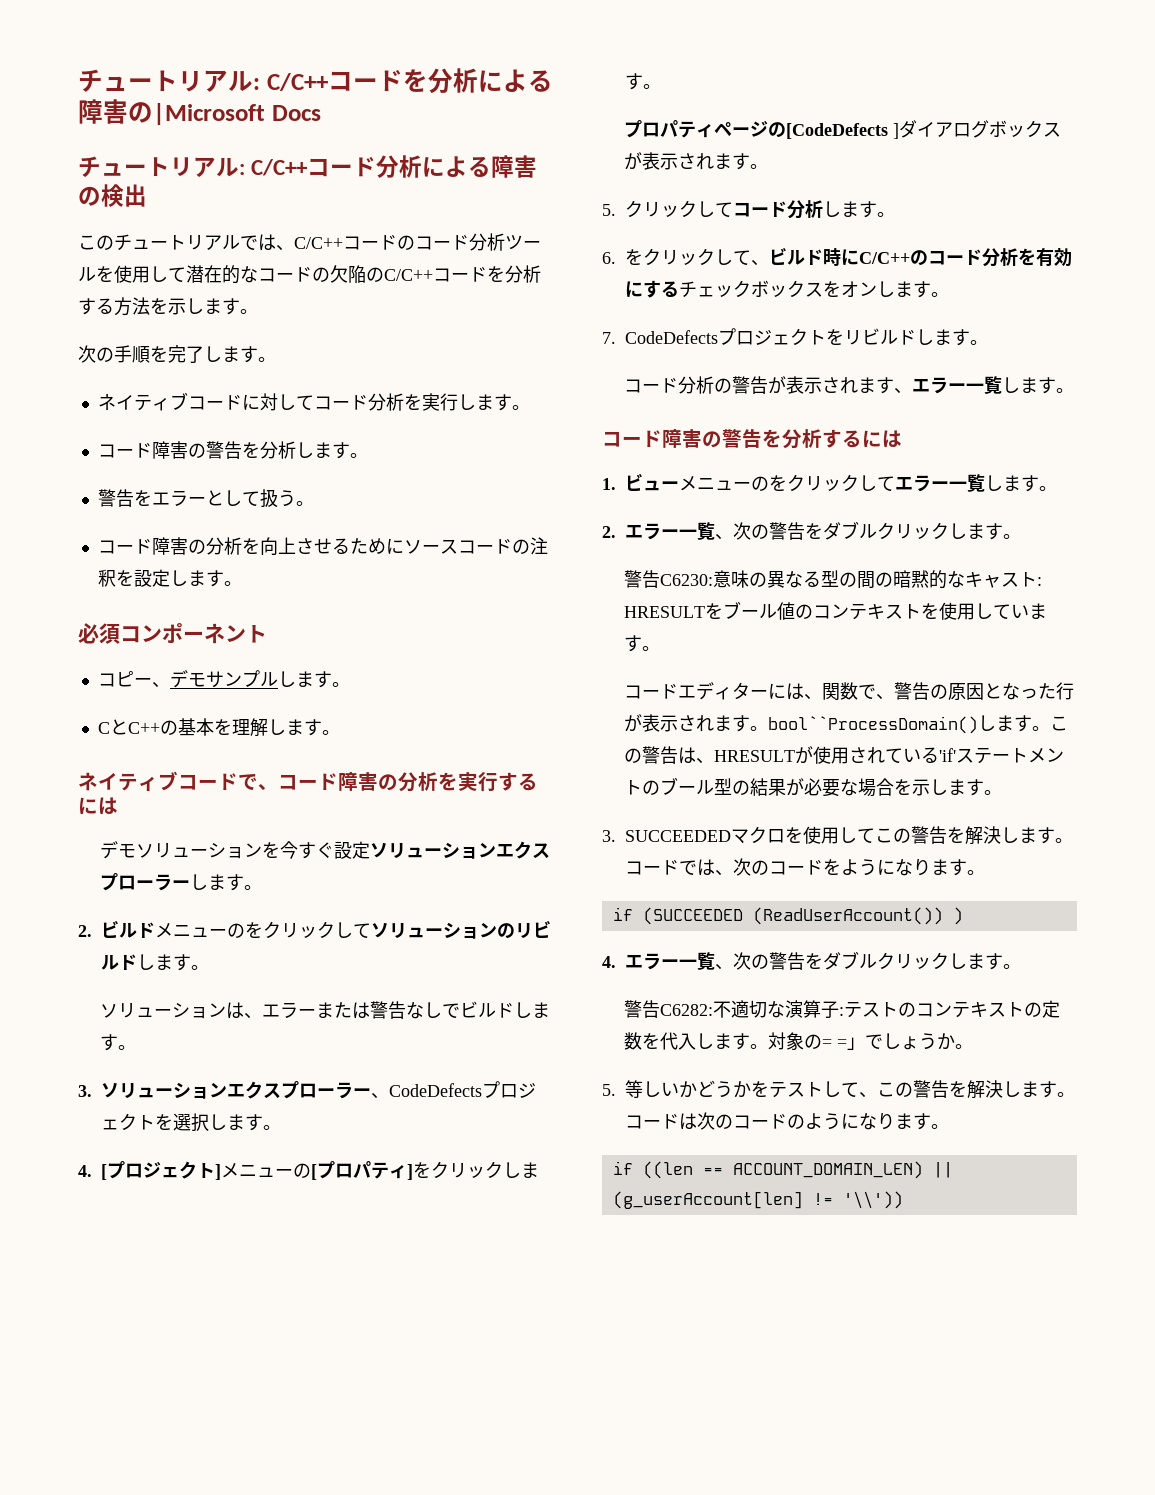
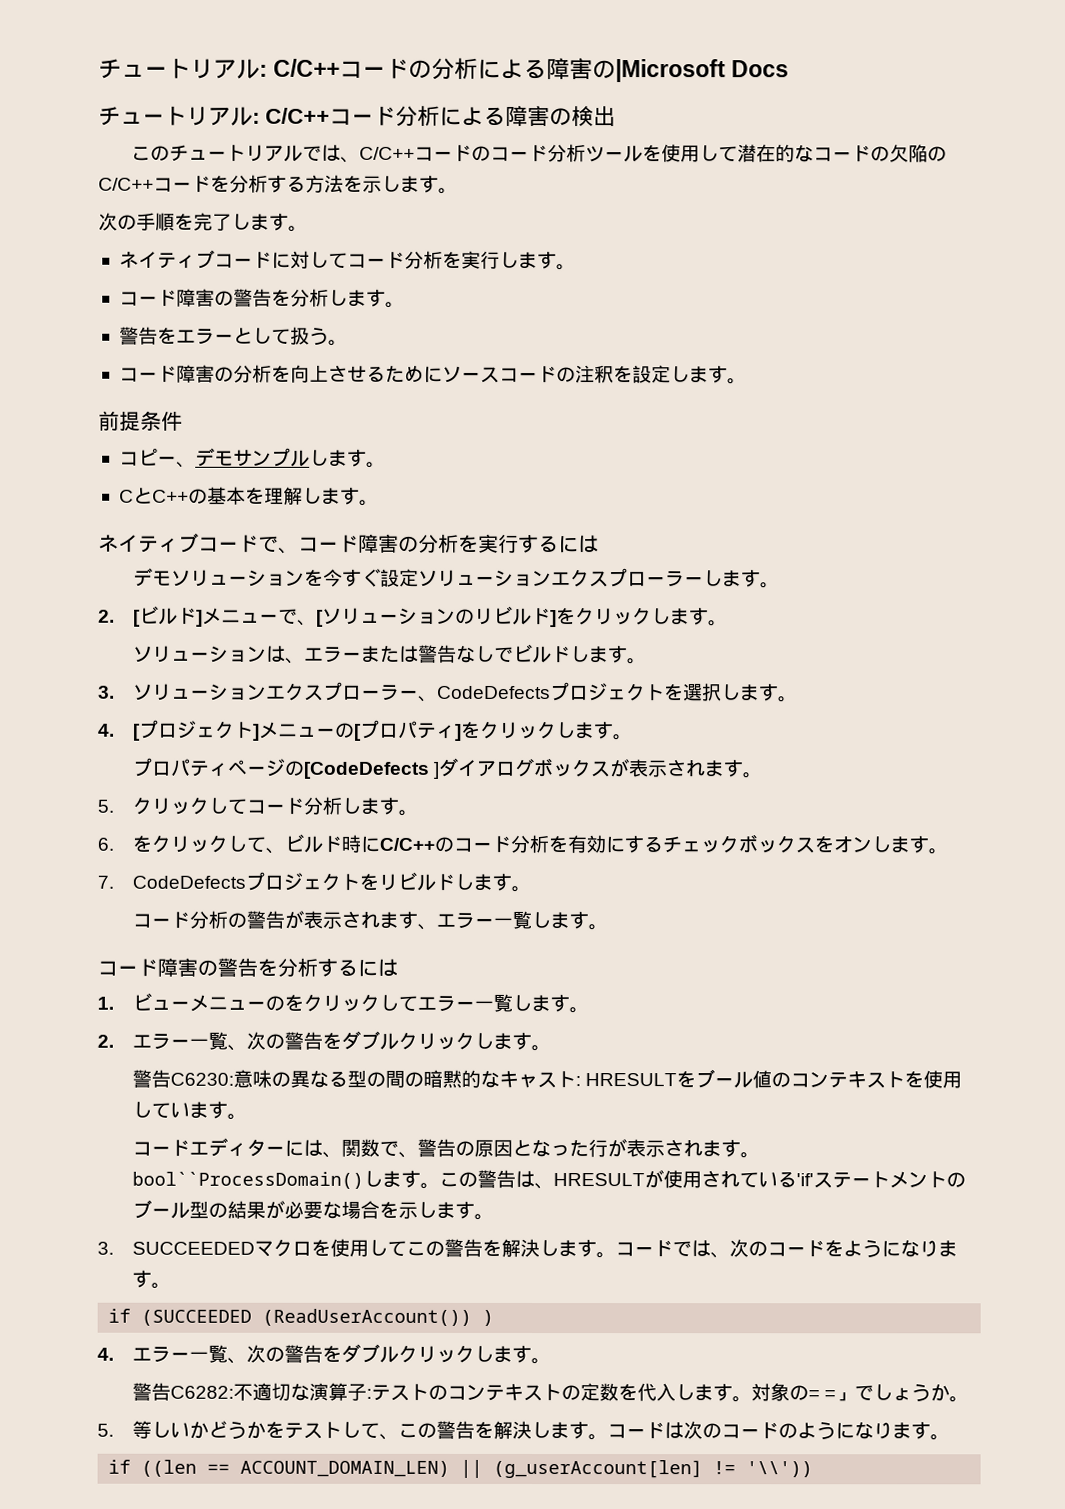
- チュートリアル: C/C++コードを分析による障害の|Microsoft Docs
+ チュートリアル: C/C++コードの分析による障害の|Microsoft Docs
- 必須コンポーネント
+ 前提条件
- 2.ビルドメニューのをクリックしてソリューションのリビルドします。
+ 2. [ビルド]メニューで、[ソリューションのリビルド]をクリックします。

